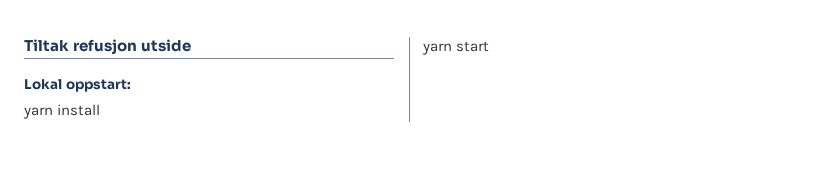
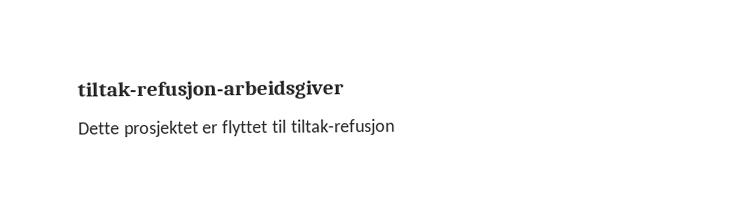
- Tiltak refusjon utside
- Lokal oppstart:
- yarn install
- yarn start
+ tiltak-refusjon-arbeidsgiver
+ Dette prosjektet er flyttet til tiltak-refusjon

